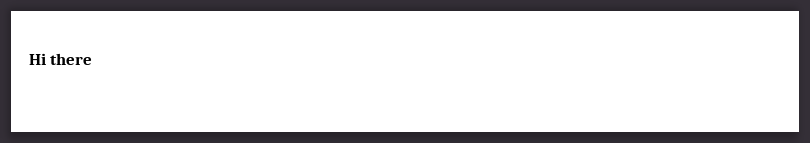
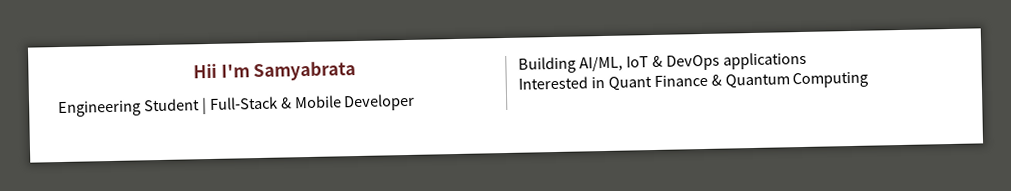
- Hi there
+ Hii I'm Samyabrata
+ Engineering Student | Full-Stack & Mobile Developer
+ Building AI/ML, IoT & DevOps applications
+ Interested in Quant Finance & Quantum Computing

